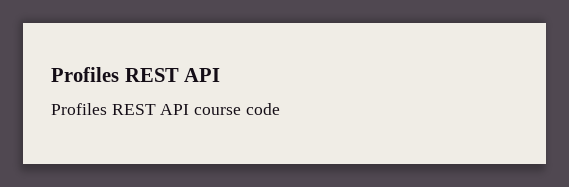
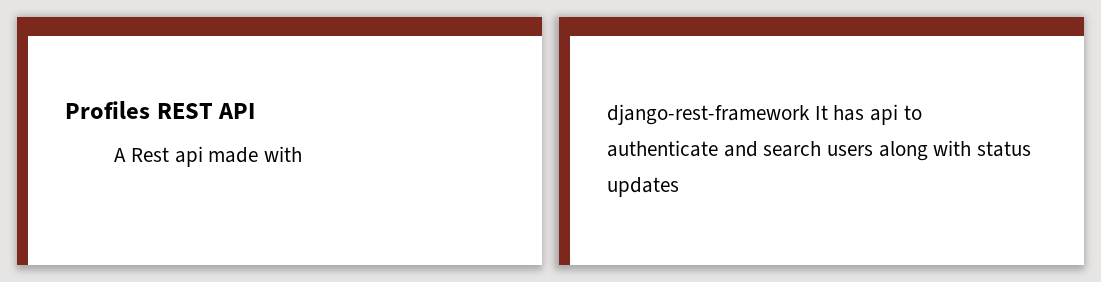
- Profiles REST API course code
+ A Rest api made with django-rest-framework It has api to authenticate and search users along with status updates

